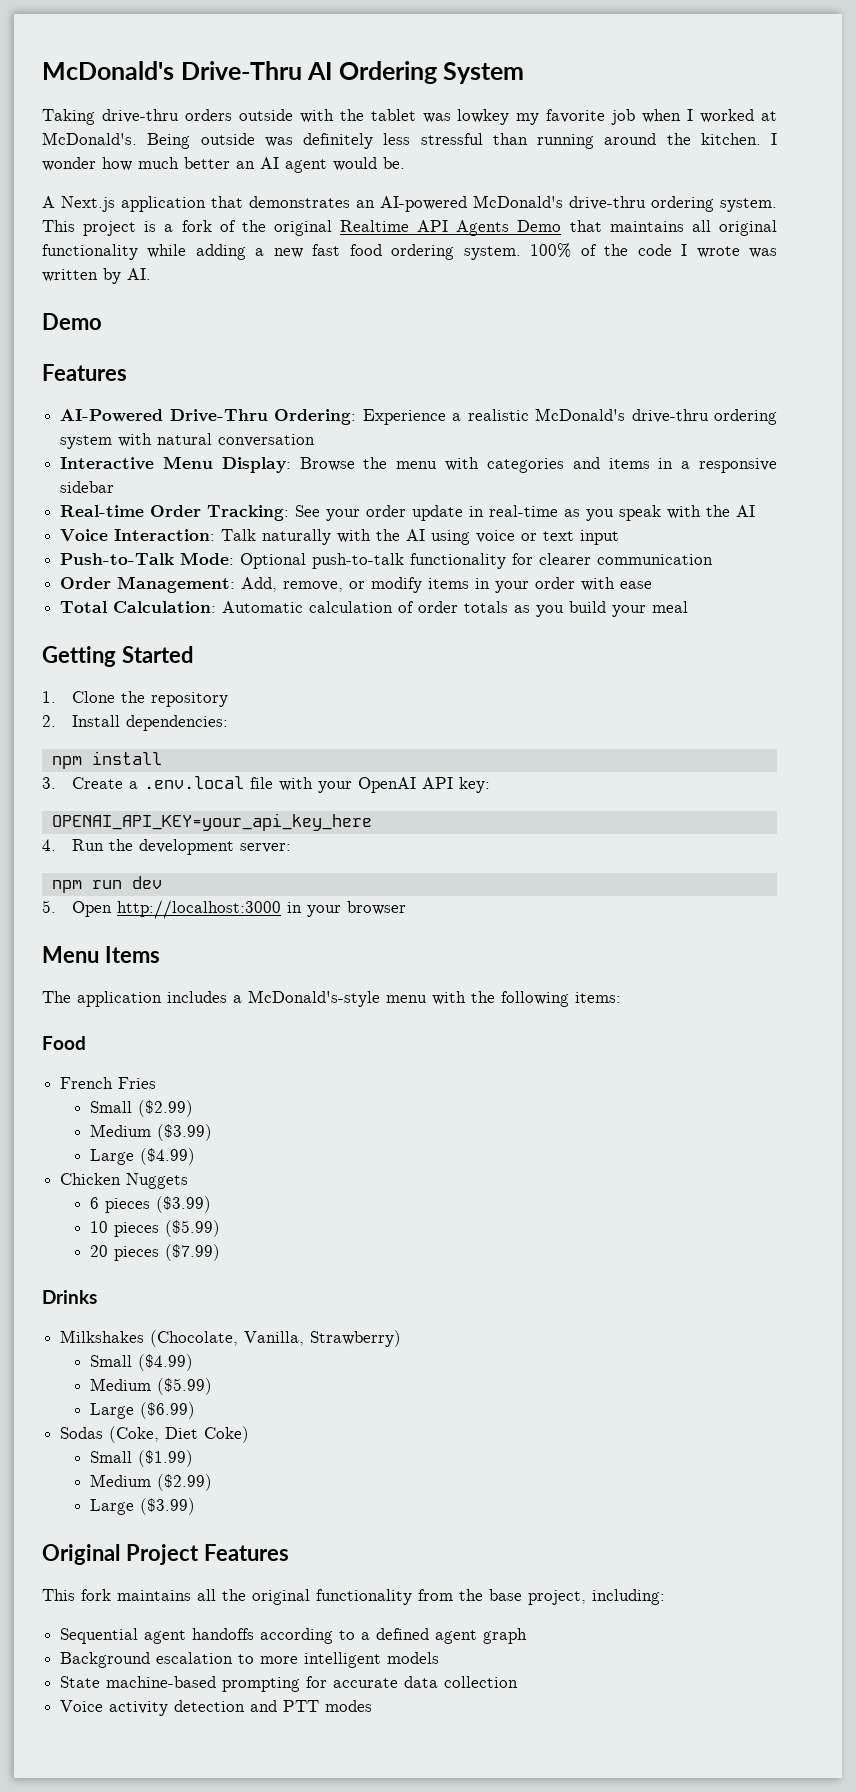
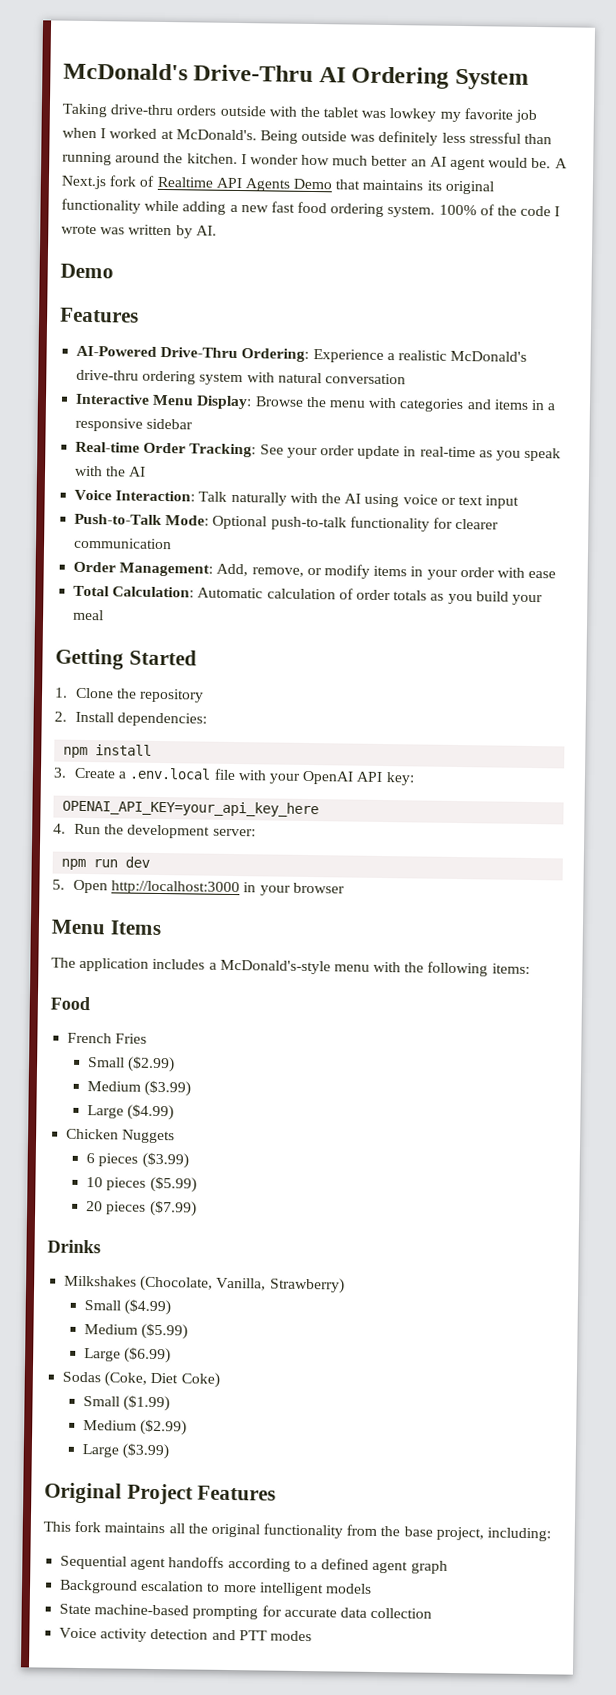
- I wonder how much better an AI agent would be.
- A Next.js application that demonstrates an AI-powered McDonald's drive-thru ordering system. This project is a fork of the original Realtime API Agents Demo that maintains all original functionality while adding a new fast food ordering system.
+ I wonder how much better an AI agent would be. A Next.js fork of Realtime API Agents Demo that maintains its original functionality while adding a new fast food ordering system.

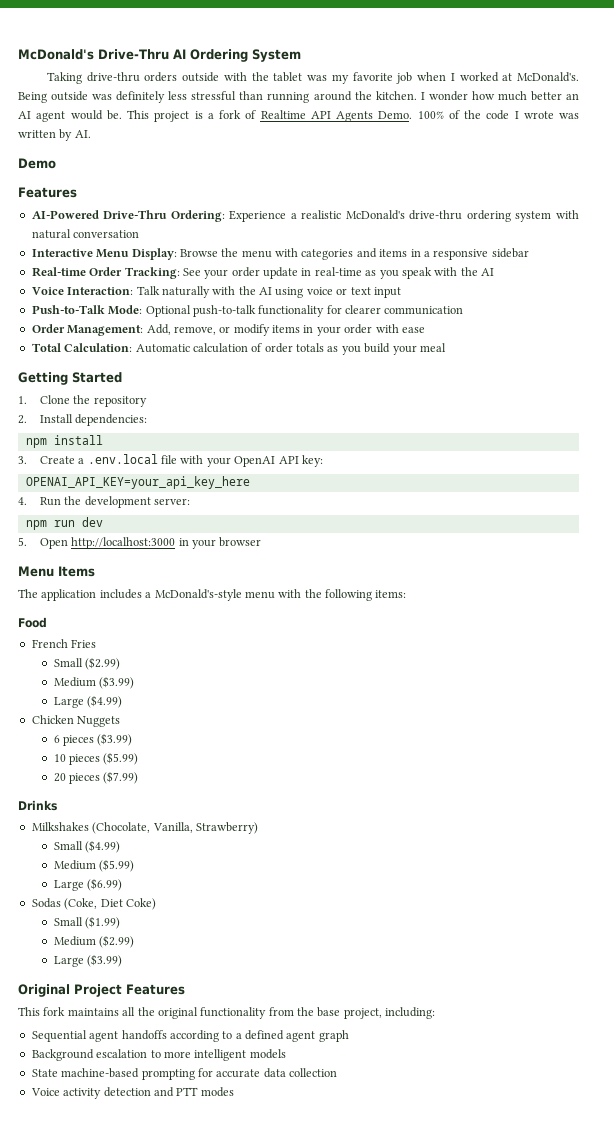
- Taking drive-thru orders outside with the tablet was lowkey my favorite job when I worked at McDonald's.
+ Taking drive-thru orders outside with the tablet was my favorite job when I worked at McDonald's.
- A Next.js fork of Realtime API Agents Demo that maintains its original functionality while adding a new fast food ordering system.
+ This project is a fork of Realtime API Agents Demo.

